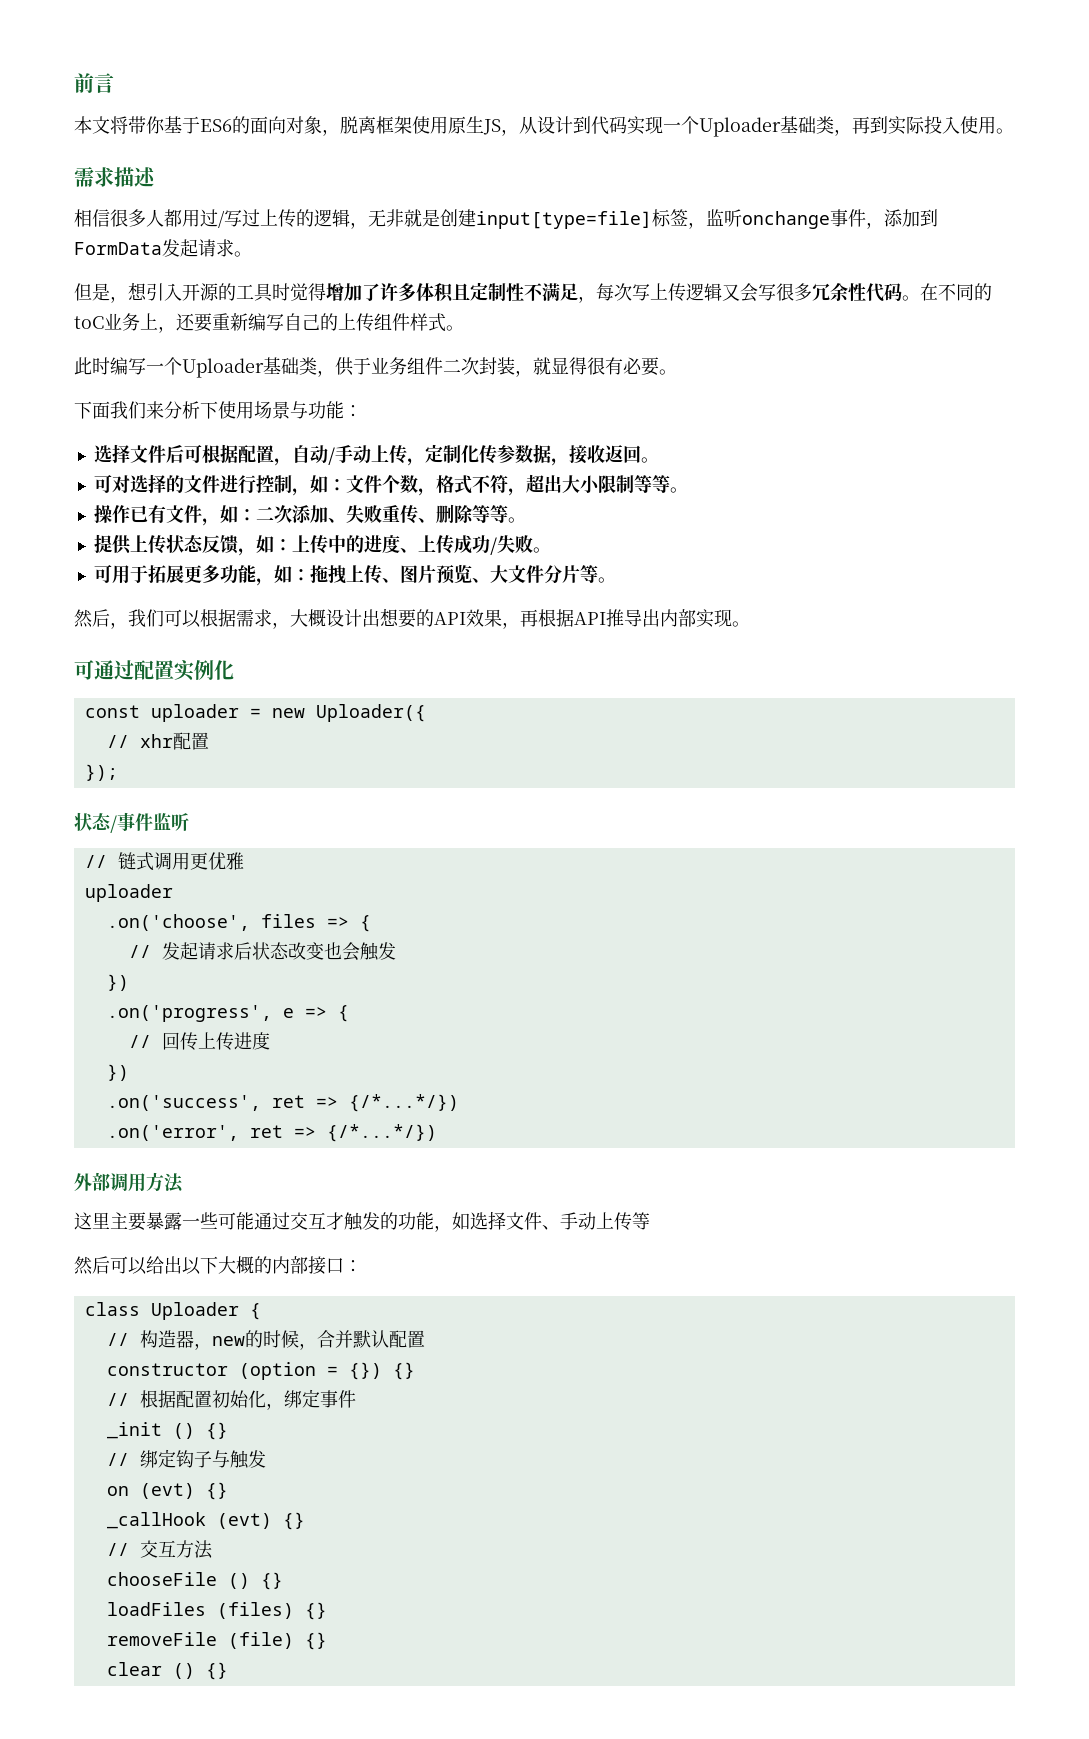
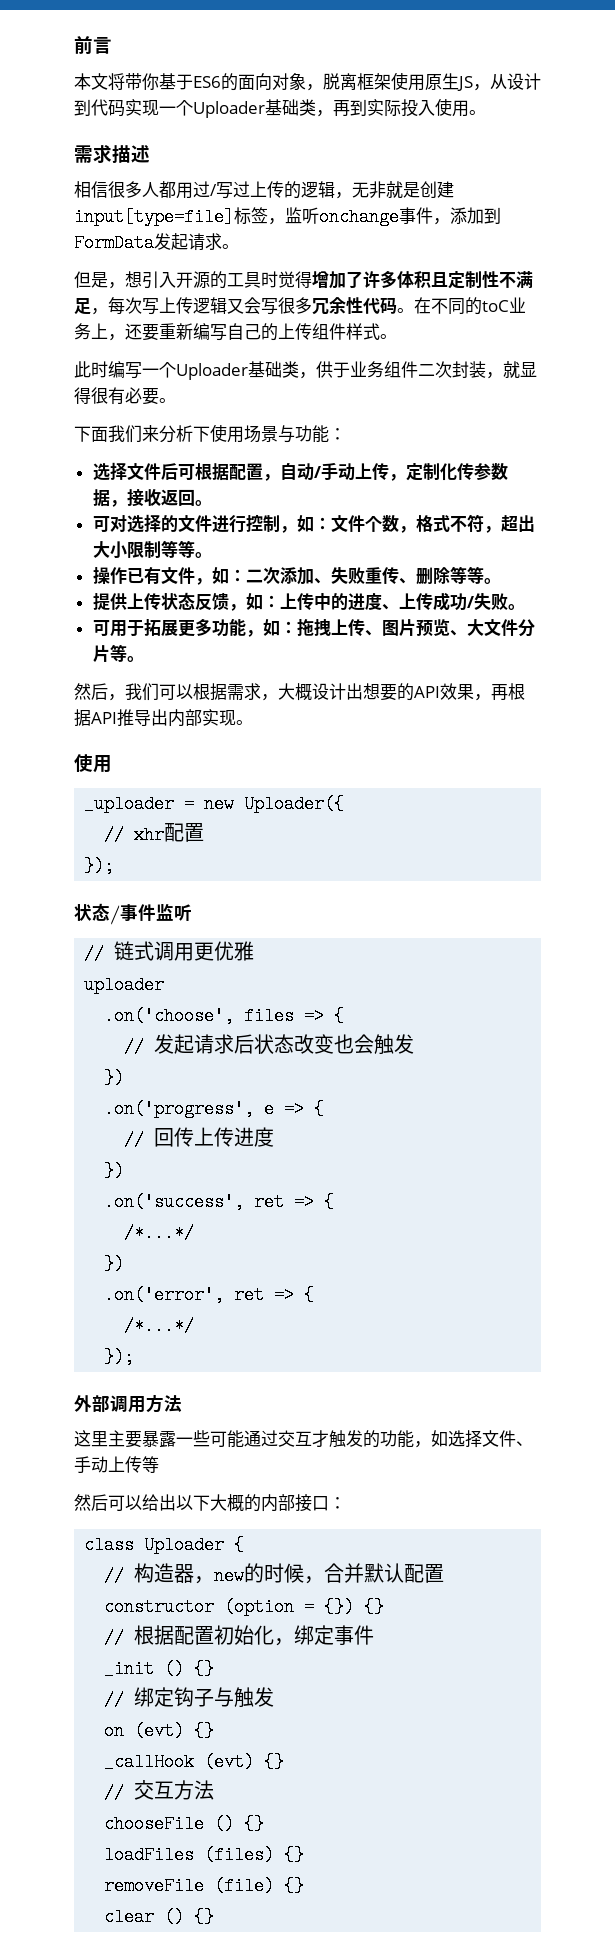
  然后，我们可以根据需求，大概设计出想要的API效果，再根据API推导出内部实现。
- 可通过配置实例化
- const uploader = new Uploader({
+ 使用
+ _uploader = new Uploader({
- .on('success', ret => {/*...*/})
+ .on('success', ret => {
+ /*...*/
+ })
- .on('error', ret => {/*...*/})
+ .on('error', ret => {
+ /*...*/
+ });

